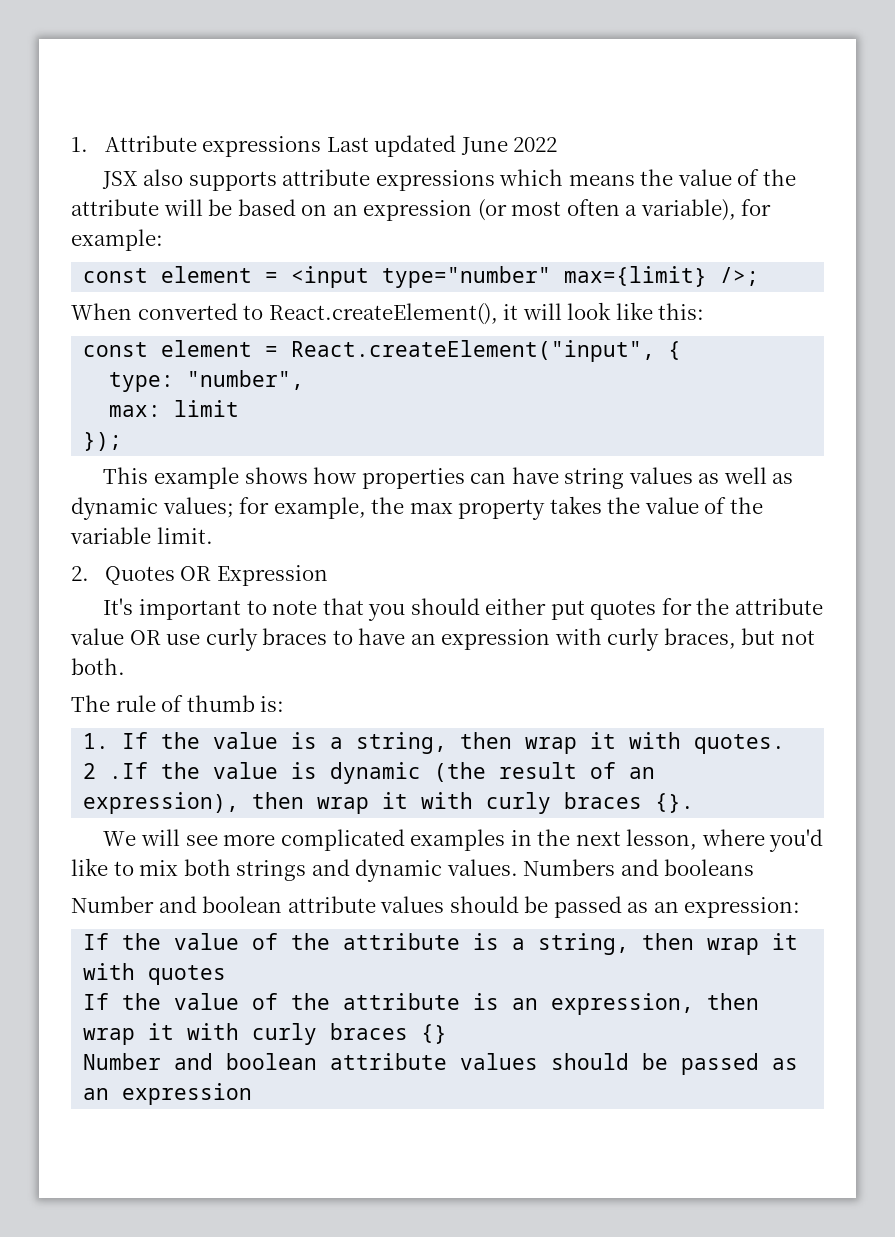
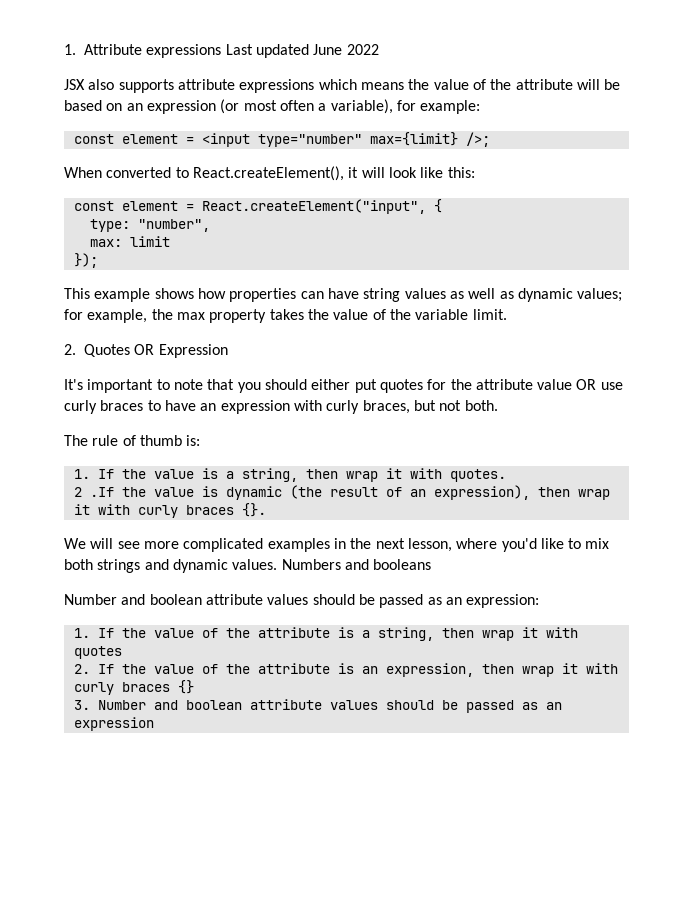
- If the value of the attribute is a string, then wrap it with quotes
+ 1. If the value of the attribute is a string, then wrap it with quotes
- If the value of the attribute is an expression, then wrap it with curly braces {}
+ 2. If the value of the attribute is an expression, then wrap it with curly braces {}
- Number and boolean attribute values should be passed as an expression
+ 3. Number and boolean attribute values should be passed as an expression

